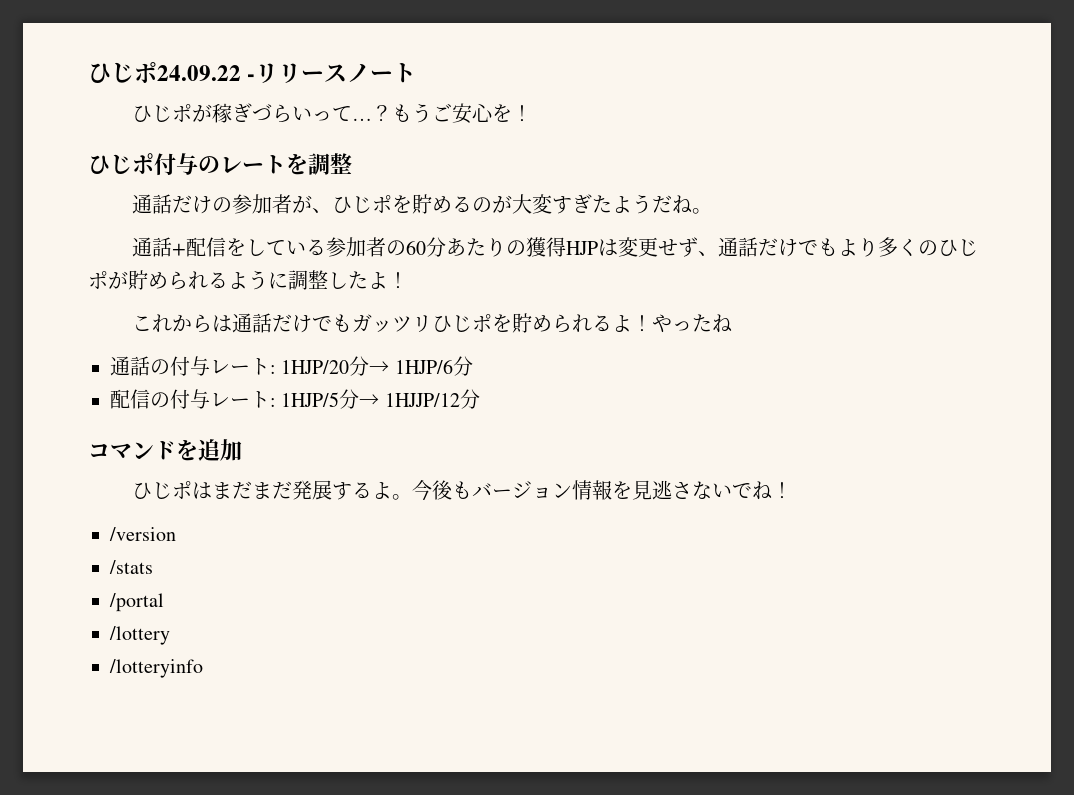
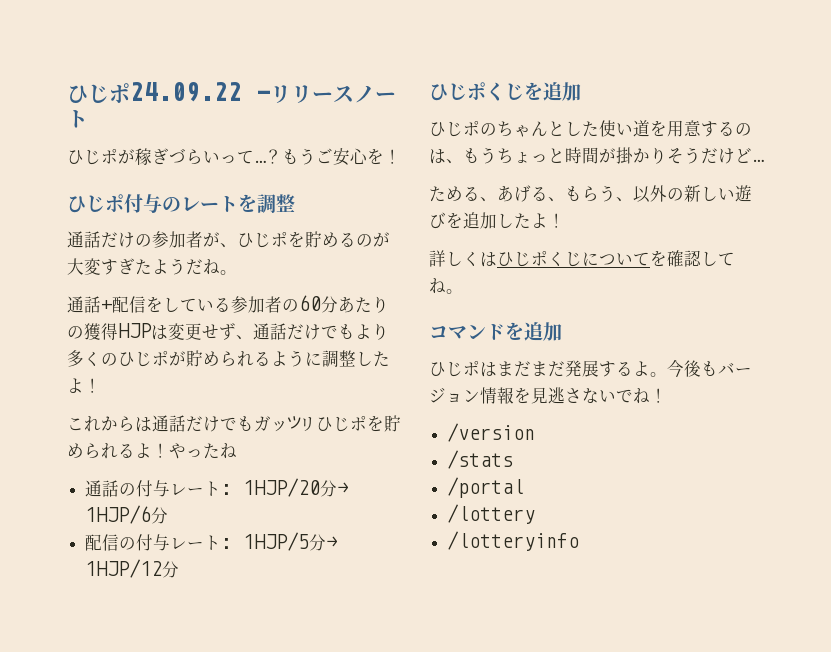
- 配信の付与レート: 1HJP/5分→ 1HJJP/12分
+ 配信の付与レート: 1HJP/5分→ 1HJP/12分
+ ひじポくじを追加
+ ひじポのちゃんとした使い道を用意するのは、もうちょっと時間が掛かりそうだけど…
+ ためる、あげる、もらう、以外の新しい遊びを追加したよ！
+ 詳しくはひじポくじについてを確認してね。

